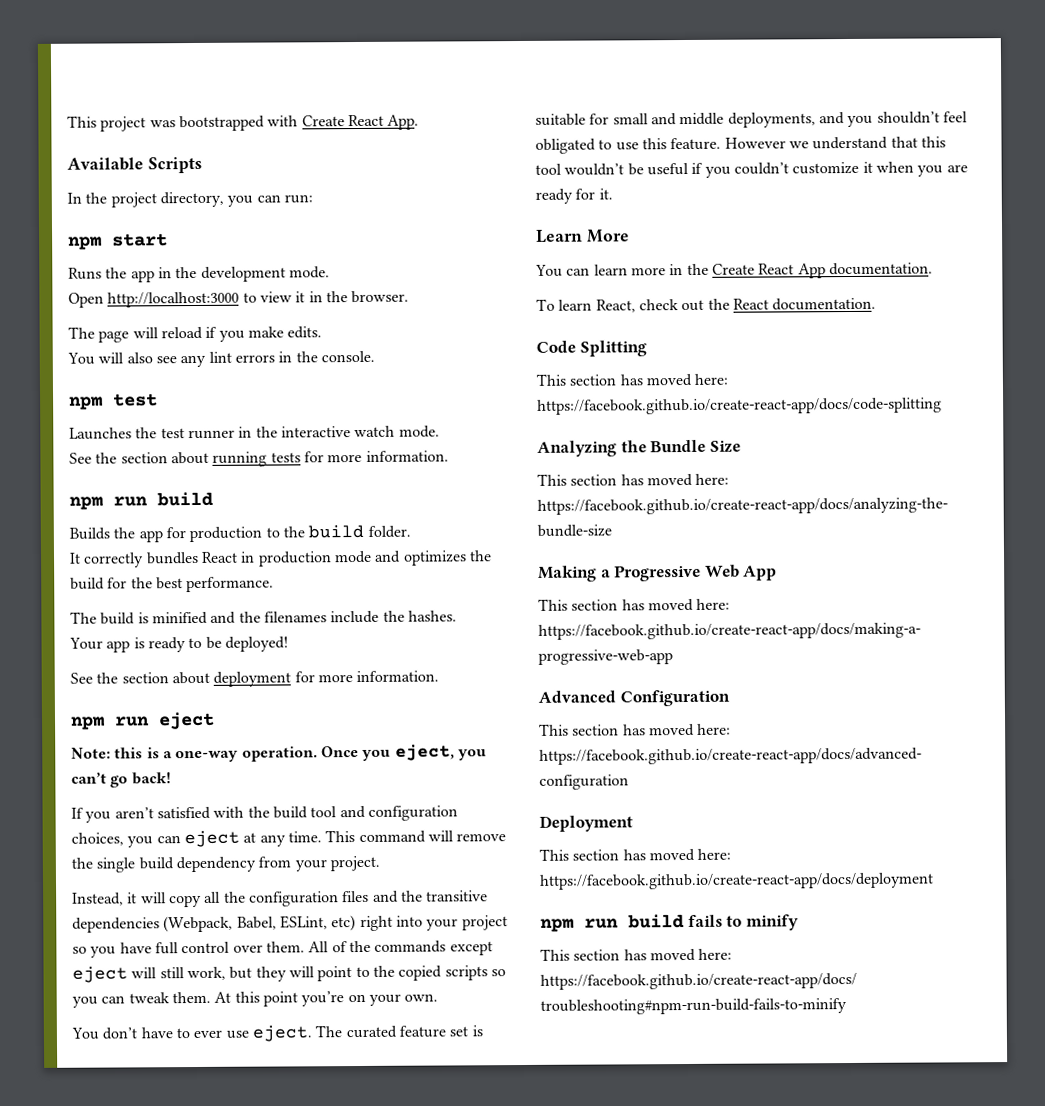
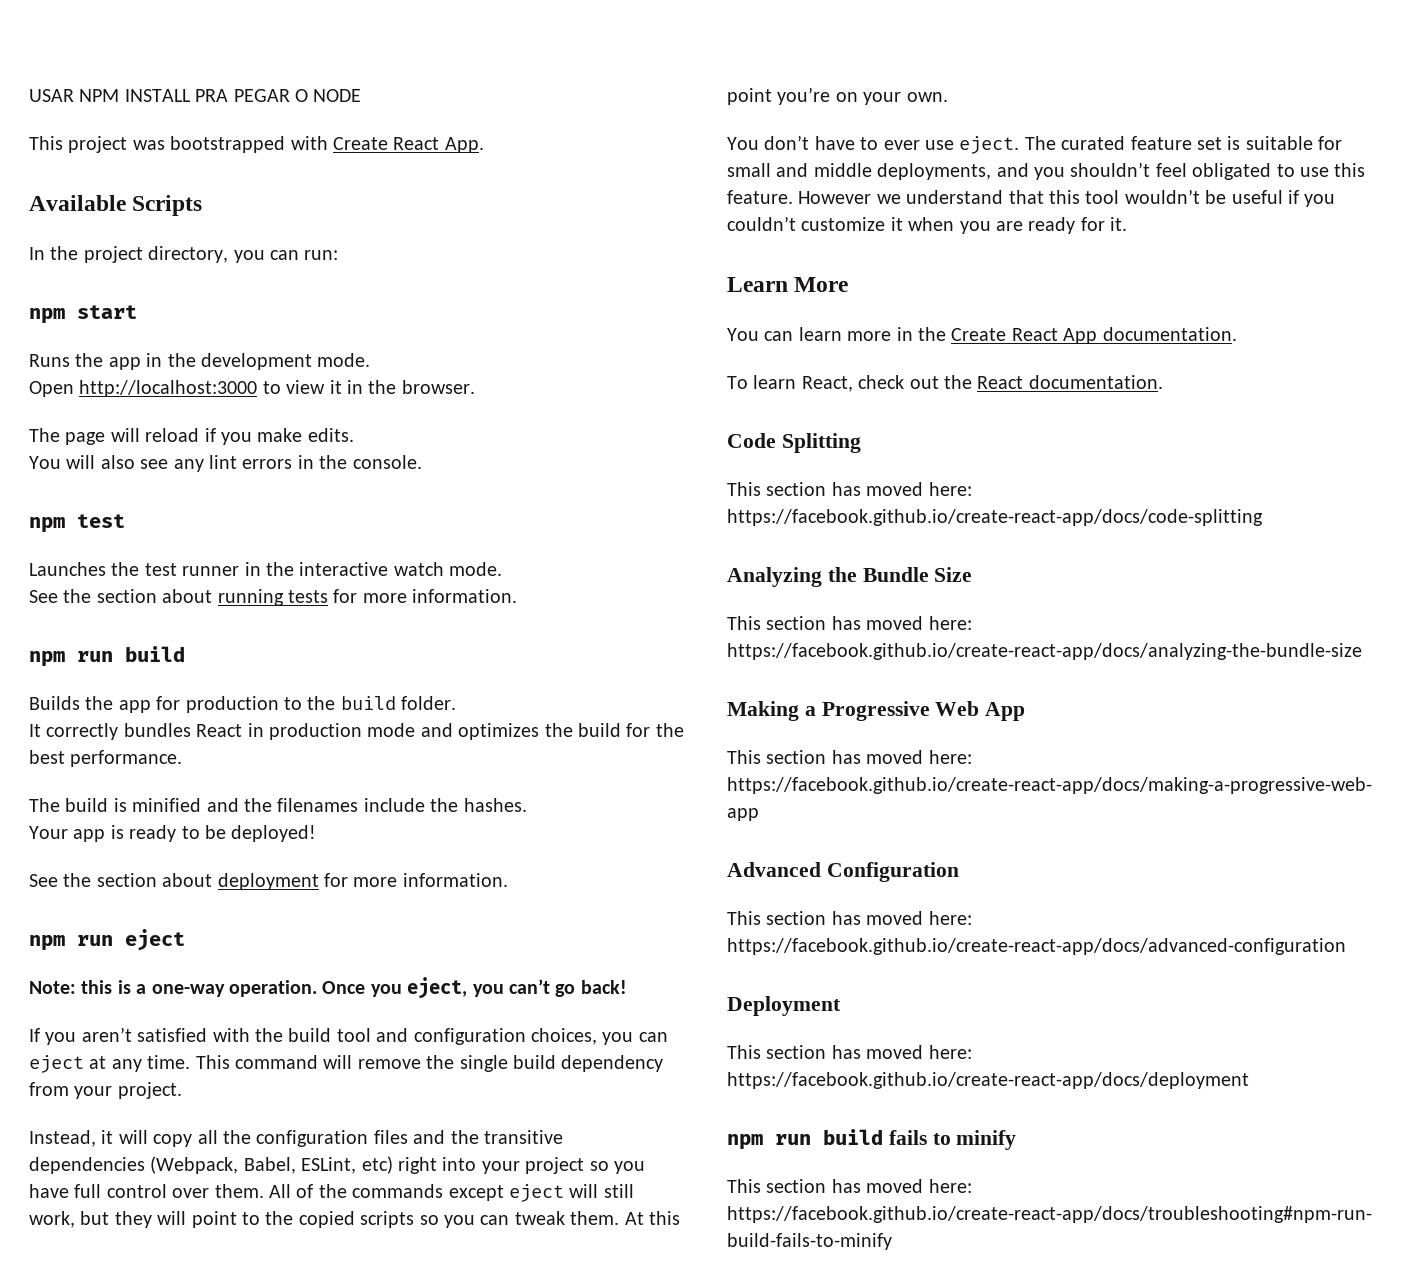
+ USAR NPM INSTALL PRA PEGAR O NODE

